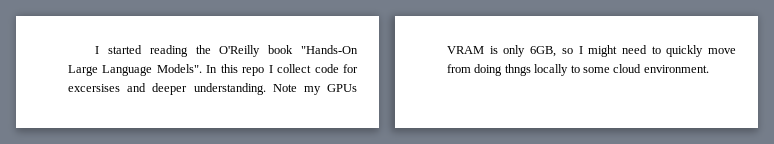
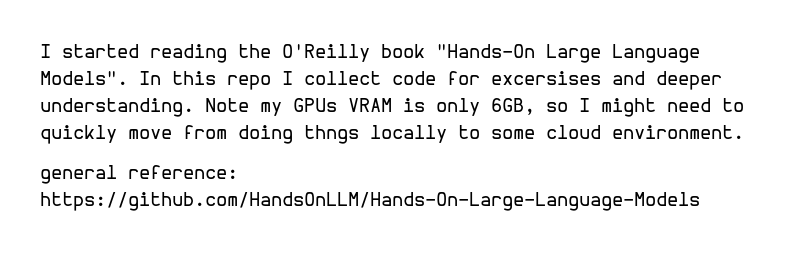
+ general reference: https://github.com/HandsOnLLM/Hands-On-Large-Language-Models

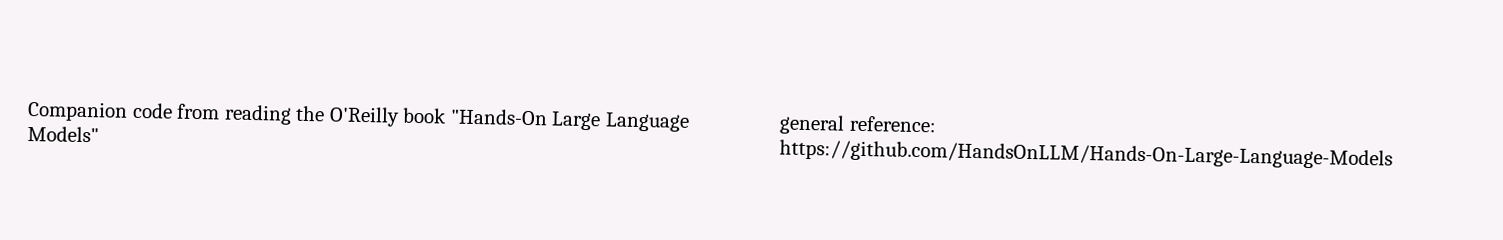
- I started reading the O'Reilly book "Hands-On Large Language Models". In this repo I collect code for excersises and deeper understanding. Note my GPUs VRAM is only 6GB, so I might need to quickly move from doing thngs locally to some cloud environment.
+ Companion code from reading the O'Reilly book "Hands-On Large Language Models"

